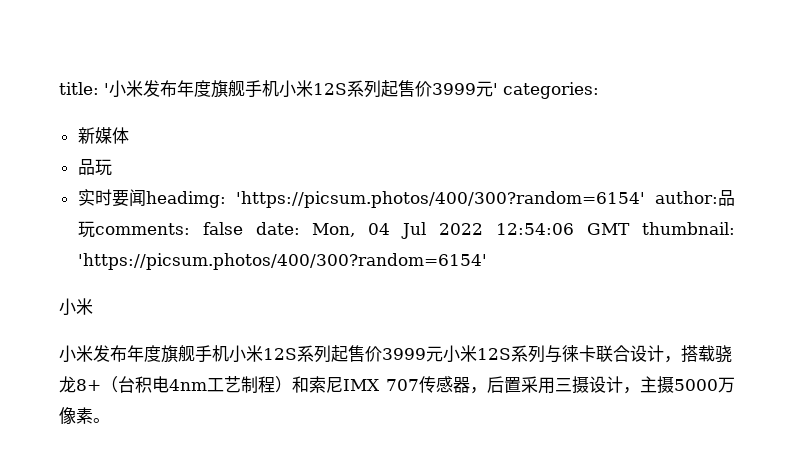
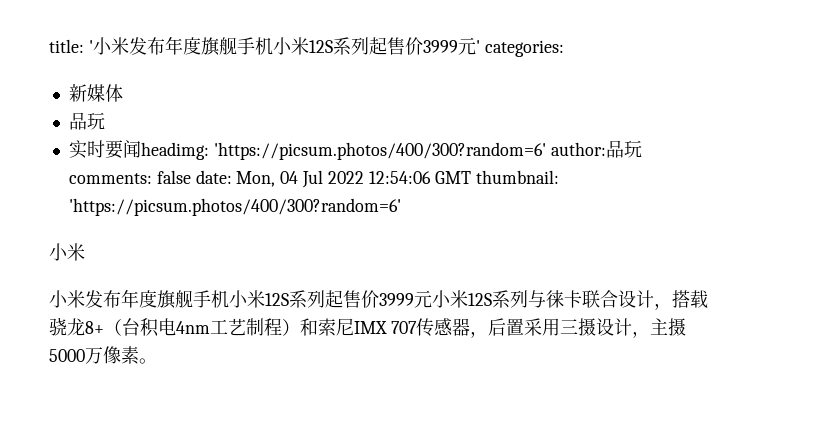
- 实时要闻headimg: 'https://picsum.photos/400/300?random=6154' author:品玩comments: false date: Mon, 04 Jul 2022 12:54:06 GMT thumbnail: 'https://picsum.photos/400/300?random=6154'
+ 实时要闻headimg: 'https://picsum.photos/400/300?random=6' author:品玩comments: false date: Mon, 04 Jul 2022 12:54:06 GMT thumbnail: 'https://picsum.photos/400/300?random=6'

